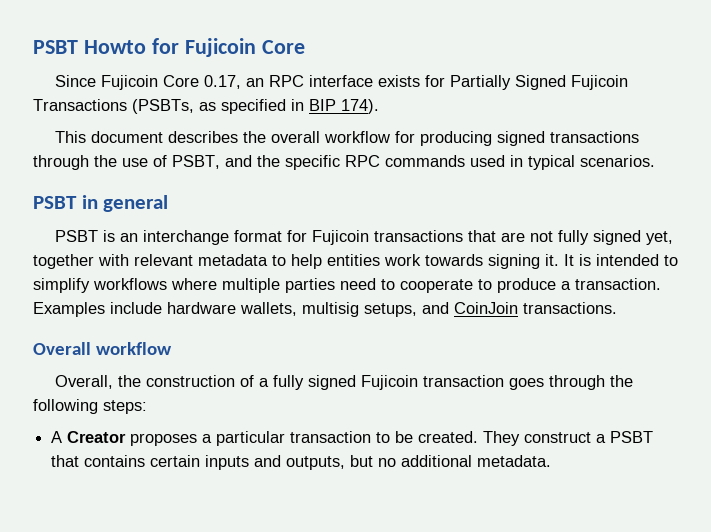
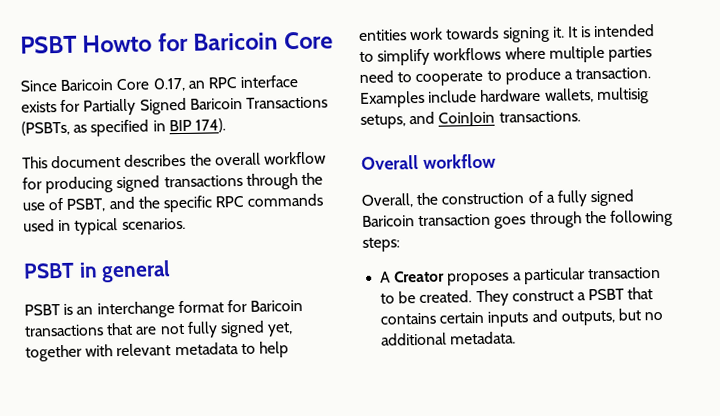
- PSBT Howto for Fujicoin Core
+ PSBT Howto for Baricoin Core
- Since Fujicoin Core 0.17, an RPC interface exists for Partially Signed Fujicoin Transactions (PSBTs, as specified in BIP 174).
+ Since Baricoin Core 0.17, an RPC interface exists for Partially Signed Baricoin Transactions (PSBTs, as specified in BIP 174).
- PSBT is an interchange format for Fujicoin transactions that are not fully signed yet, together with relevant metadata to help entities work towards signing it.
+ PSBT is an interchange format for Baricoin transactions that are not fully signed yet, together with relevant metadata to help entities work towards signing it.
- Overall, the construction of a fully signed Fujicoin transaction goes through the following steps:
+ Overall, the construction of a fully signed Baricoin transaction goes through the following steps:

